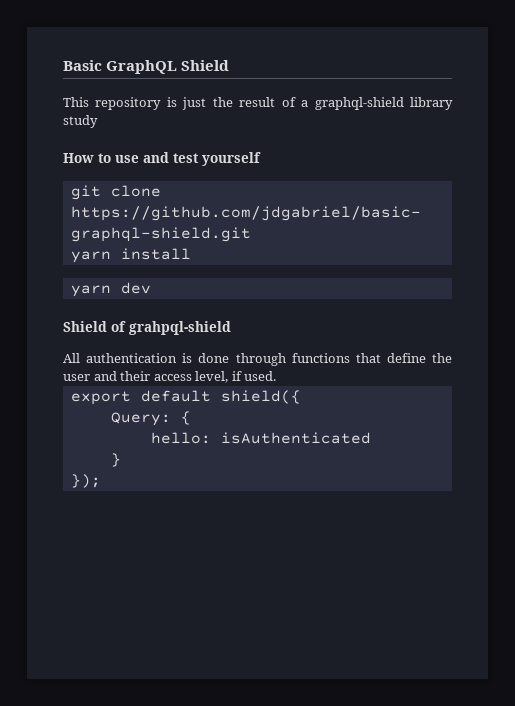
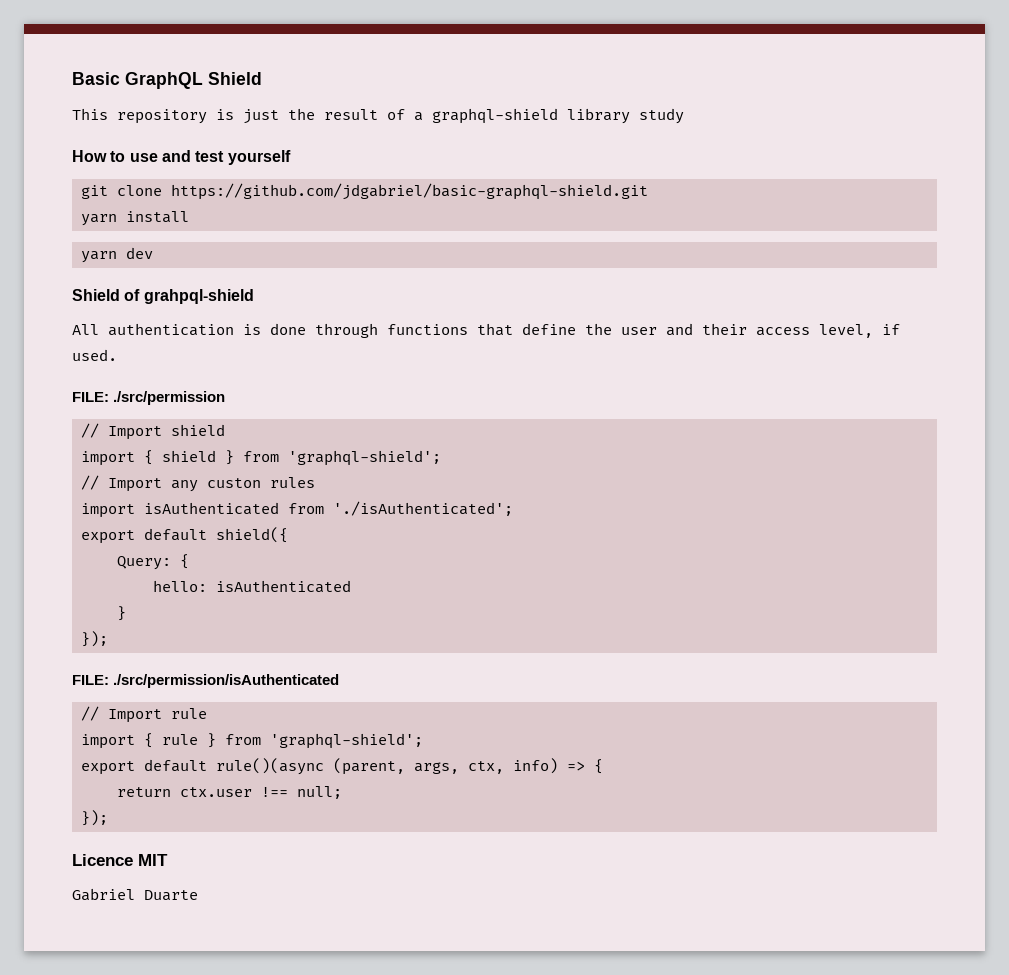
+ FILE: ./src/permission
+ // Import shield
+ import { shield } from 'graphql-shield';
+ // Import any custon rules
+ import isAuthenticated from './isAuthenticated';
+ FILE: ./src/permission/isAuthenticated
+ // Import rule
+ import { rule } from 'graphql-shield';
+ export default rule()(async (parent, args, ctx, info) => {
+ return ctx.user !== null;
+ });
+ Licence MIT
+ Gabriel Duarte

